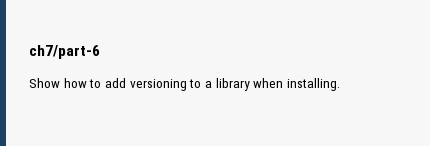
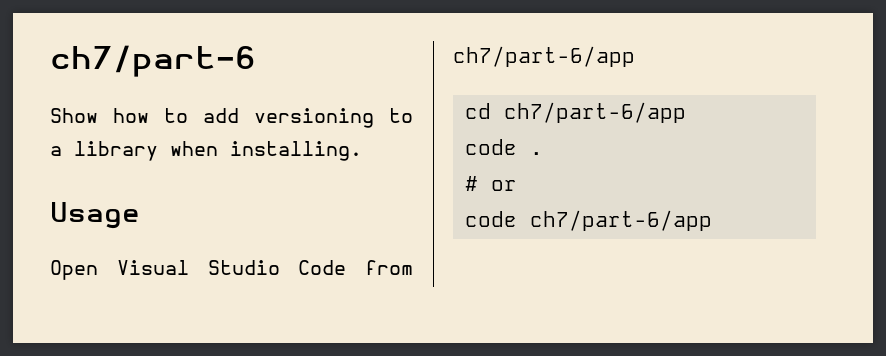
+ Usage
+ Open Visual Studio Code from ch7/part-6/app
+ cd ch7/part-6/app
+ code .
+ # or
+ code ch7/part-6/app

